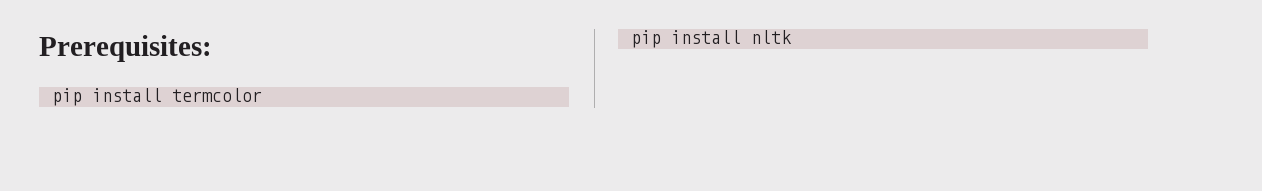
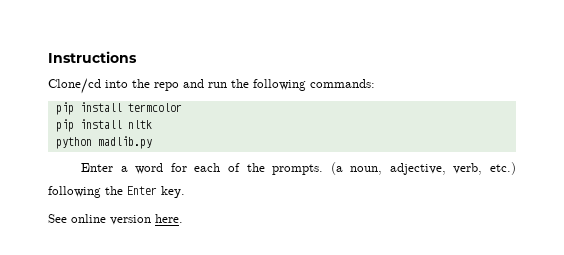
- Prerequisites:
+ Instructions
+ Clone/cd into the repo and run the following commands:
+ python madlib.py
+ Enter a word for each of the prompts. (a noun, adjective, verb, etc.) following the Enter key.
+ See online version here.

